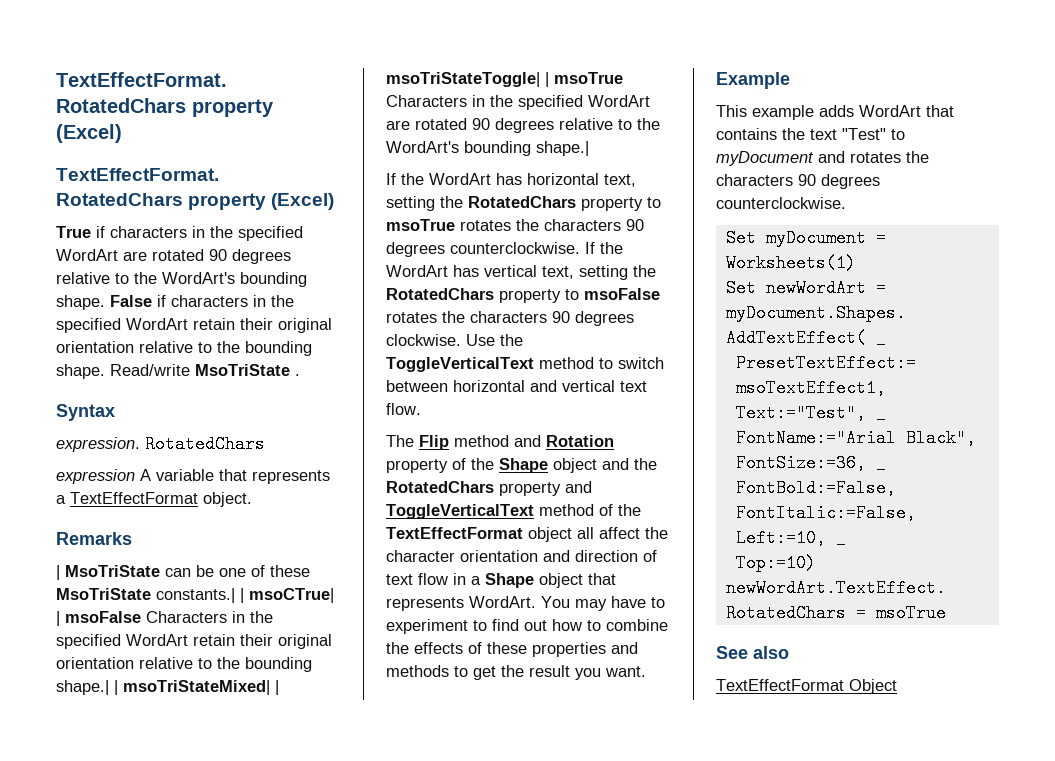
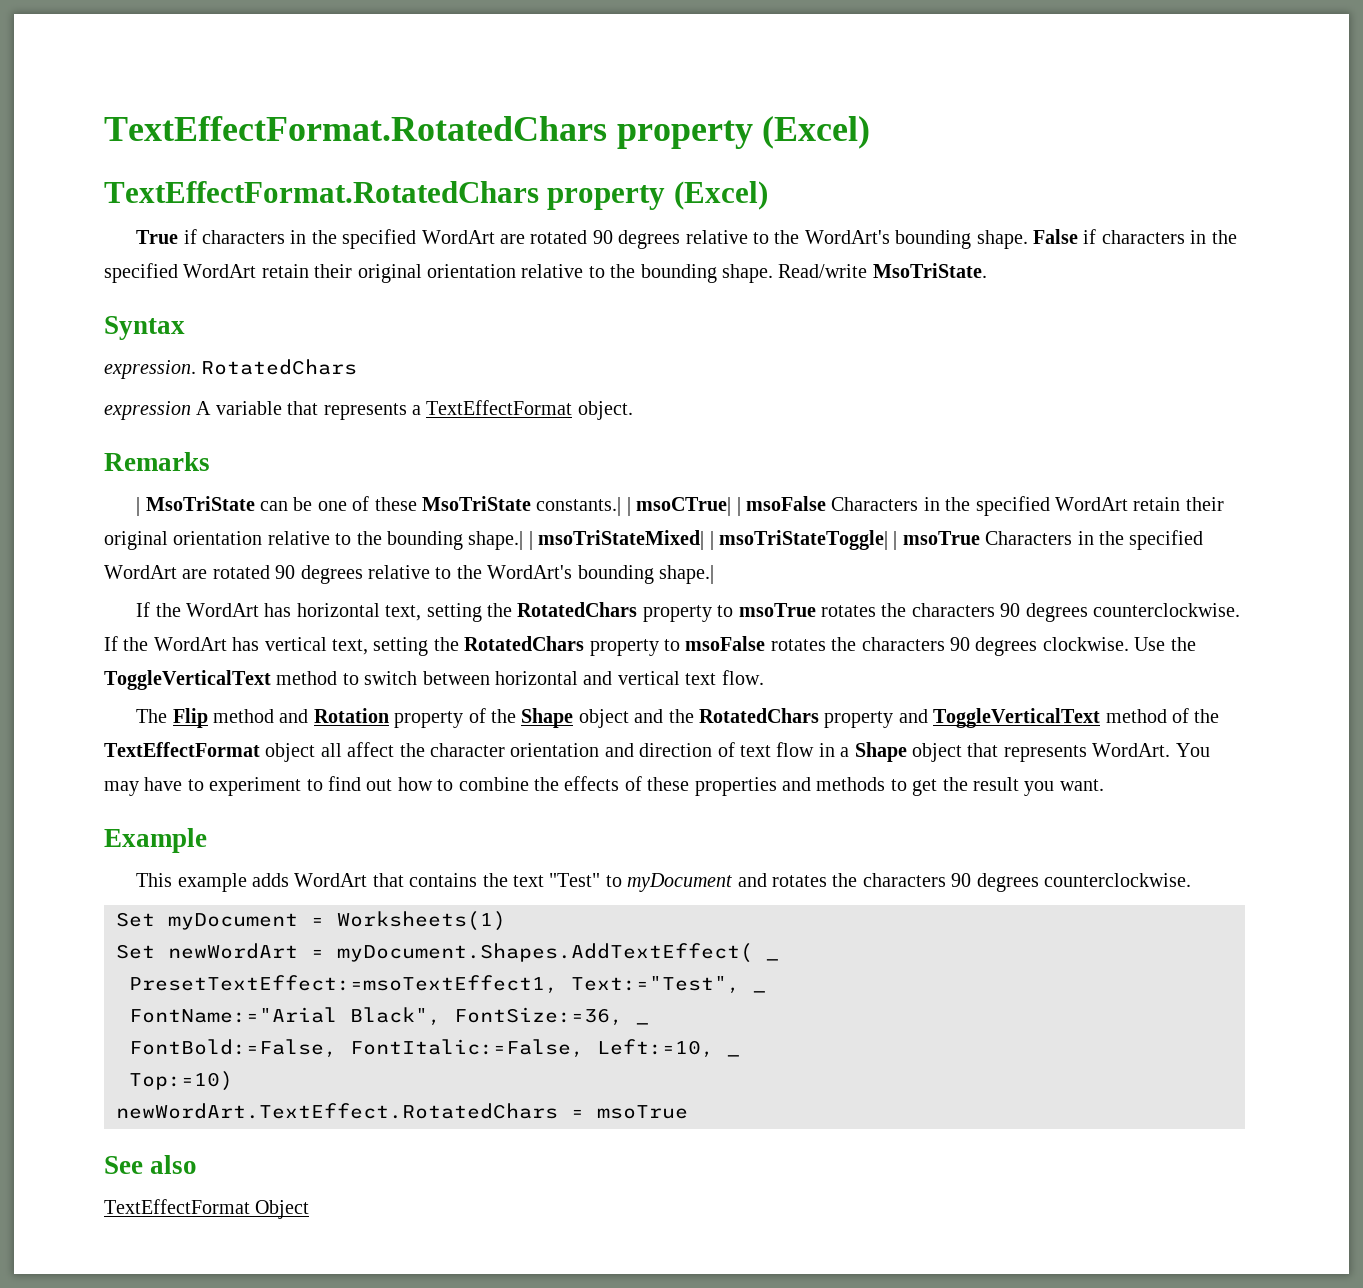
- Read/write MsoTriState .
+ Read/write MsoTriState.

